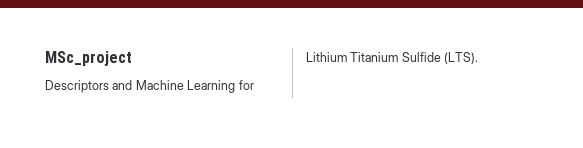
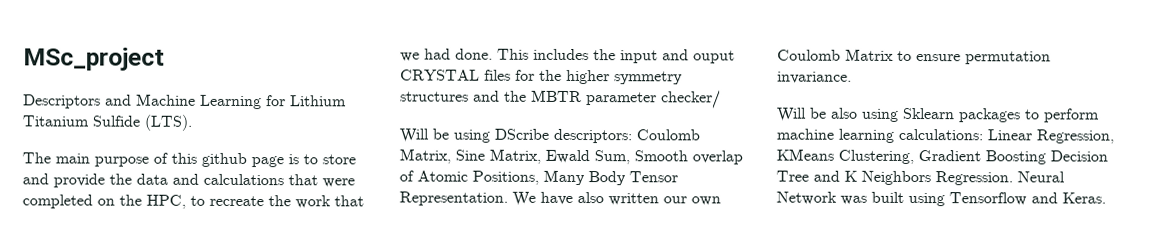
+ The main purpose of this github page is to store and provide the data and calculations that were completed on the HPC, to recreate the work that we had done. This includes the input and ouput CRYSTAL files for the higher symmetry structures and the MBTR parameter checker/
+ Will be using DScribe descriptors: Coulomb Matrix, Sine Matrix, Ewald Sum, Smooth overlap of Atomic Positions, Many Body Tensor Representation. We have also written our own Coulomb Matrix to ensure permutation invariance.
+ Will be also using Sklearn packages to perform machine learning calculations: Linear Regression, KMeans Clustering, Gradient Boosting Decision Tree and K Neighbors Regression. Neural Network was built using Tensorflow and Keras.

